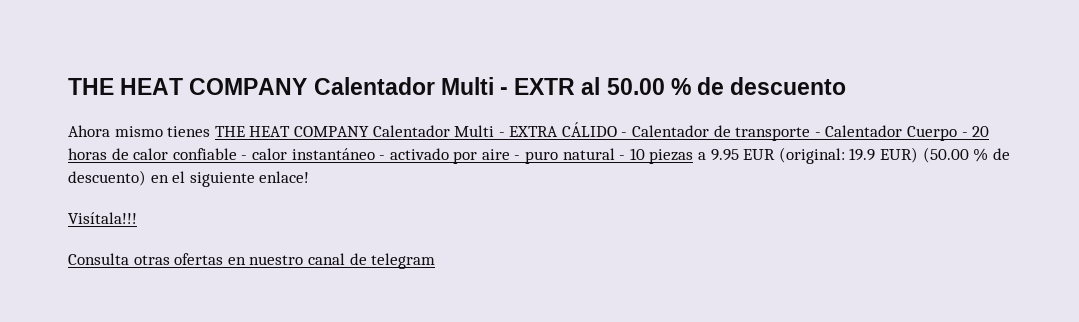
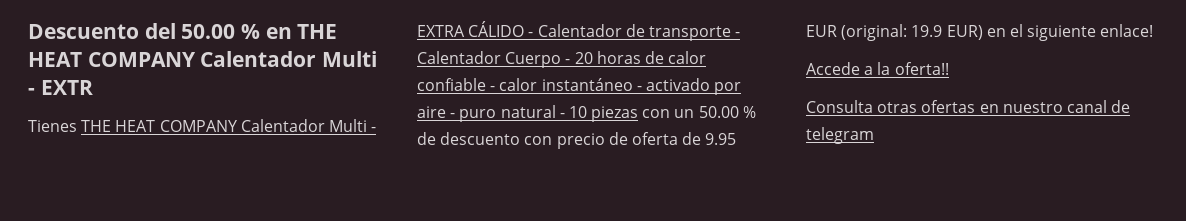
- THE HEAT COMPANY Calentador Multi - EXTR al 50.00 % de descuento
- Ahora mismo tienes THE HEAT COMPANY Calentador Multi - EXTRA CÁLIDO - Calentador de transporte - Calentador Cuerpo - 20 horas de calor confiable - calor instantáneo - activado por aire - puro natural - 10 piezas a 9.95 EUR (original: 19.9 EUR) (50.00 % de descuento) en el siguiente enlace!
+ Descuento del 50.00 % en THE HEAT COMPANY Calentador Multi - EXTR
+ Tienes THE HEAT COMPANY Calentador Multi - EXTRA CÁLIDO - Calentador de transporte - Calentador Cuerpo - 20 horas de calor confiable - calor instantáneo - activado por aire - puro natural - 10 piezas con un 50.00 % de descuento con precio de oferta de 9.95 EUR (original: 19.9 EUR) en el siguiente enlace!
- Visítala!!!
+ Accede a la oferta!!

